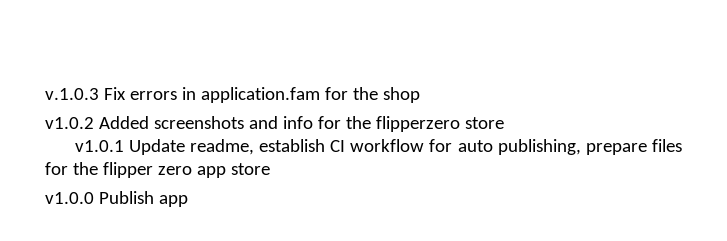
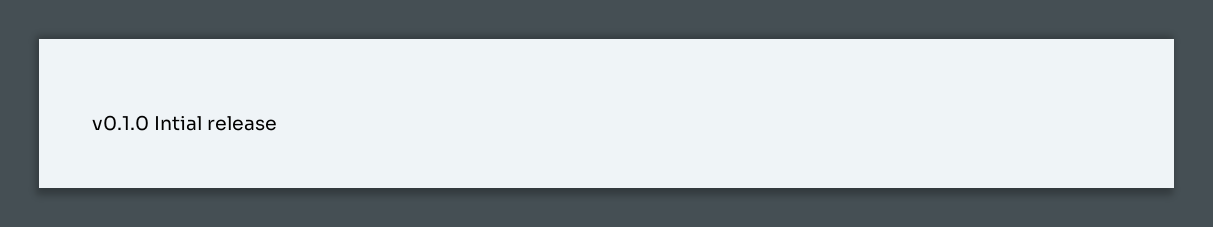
- v.1.0.3 Fix errors in application.fam for the shop
- v1.0.2 Added screenshots and info for the flipperzero store
- v1.0.1 Update readme, establish CI workflow for auto publishing, prepare files for the flipper zero app store
- v1.0.0 Publish app
+ v0.1.0 Intial release

